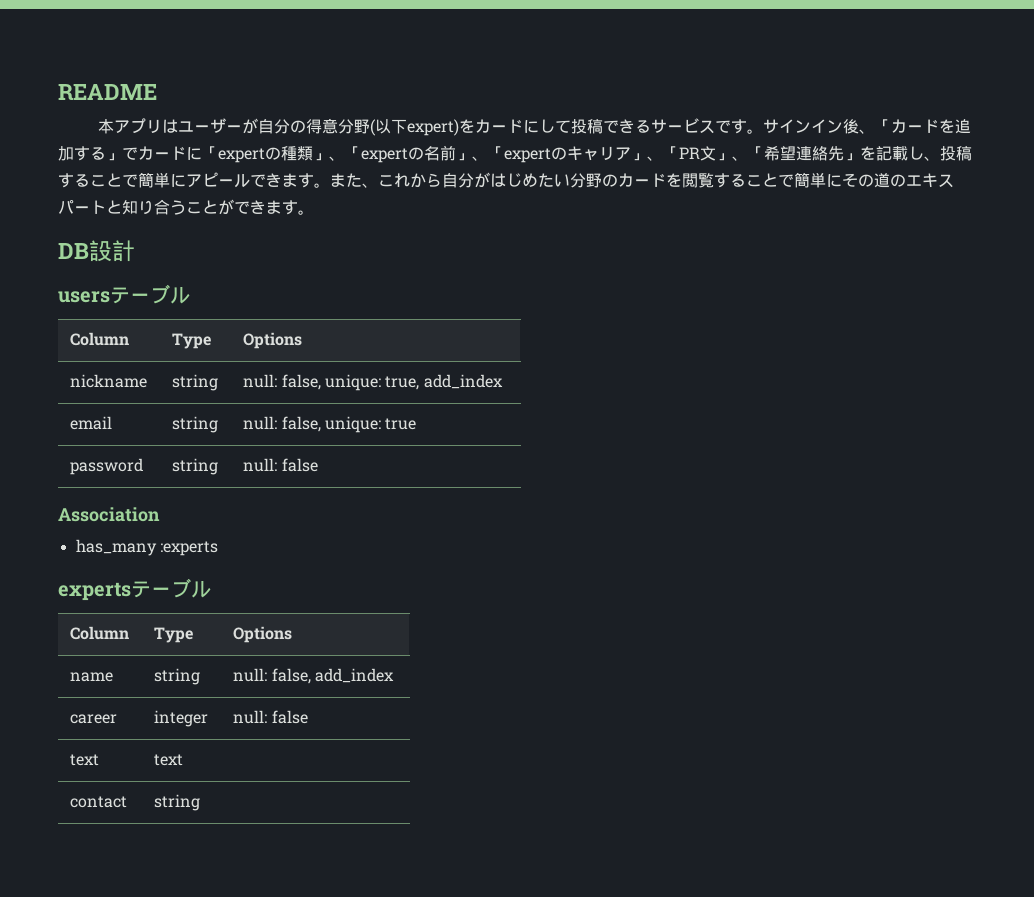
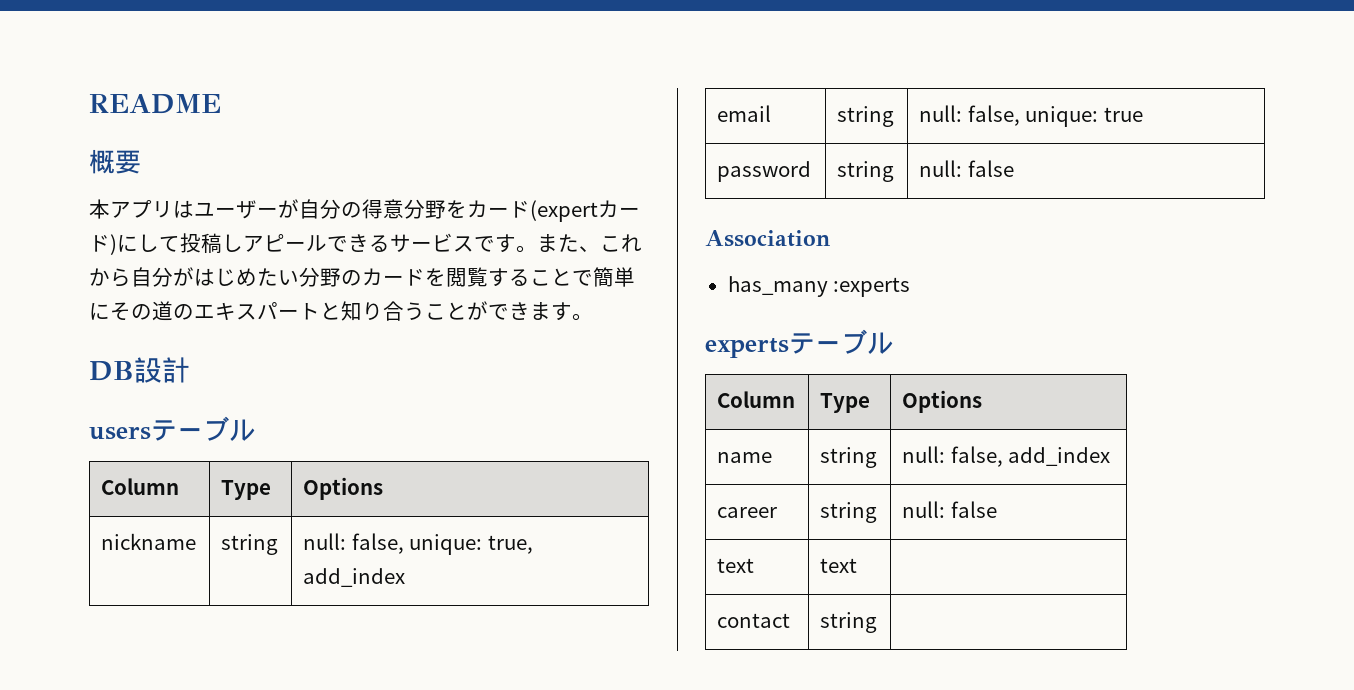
+ 概要
- 本アプリはユーザーが自分の得意分野(以下expert)をカードにして投稿できるサービスです。
+ 本アプリはユーザーが自分の得意分野をカード(expertカード)にして投稿しアピールできるサービスです。
- サインイン後、「カードを追加する」でカードに「expertの種類」、「expertの名前」、「expertのキャリア」、「PR文」、「希望連絡先」を記載し、投稿することで簡単にアピールできます。
- career | integer | null: false
+ career | string | null: false

